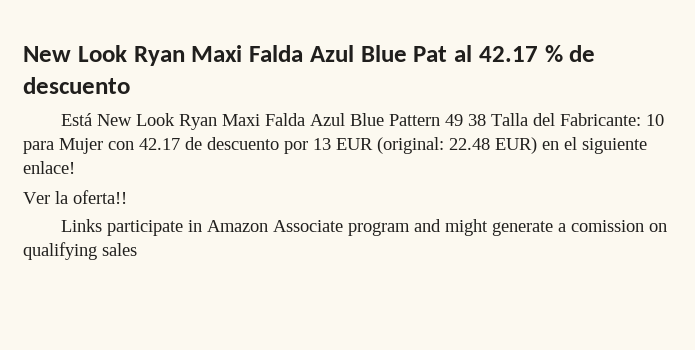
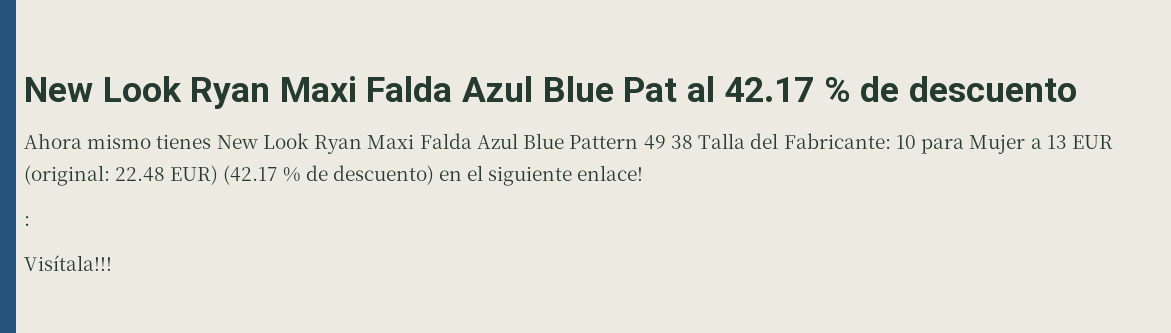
- Está New Look Ryan Maxi Falda Azul Blue Pattern 49 38 Talla del Fabricante: 10 para Mujer con 42.17 de descuento por 13 EUR (original: 22.48 EUR) en el siguiente enlace!
+ Ahora mismo tienes New Look Ryan Maxi Falda Azul Blue Pattern 49 38 Talla del Fabricante: 10 para Mujer a 13 EUR (original: 22.48 EUR) (42.17 % de descuento) en el siguiente enlace!
- Ver la oferta!!
- Links participate in Amazon Associate program and might generate a comission on qualifying sales
+ :
+ Visítala!!!

